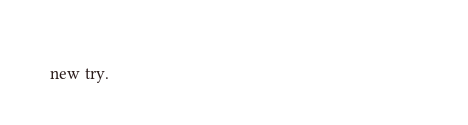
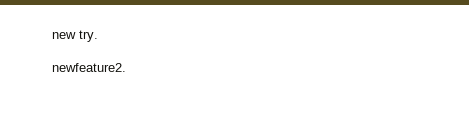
+ newfeature2.

